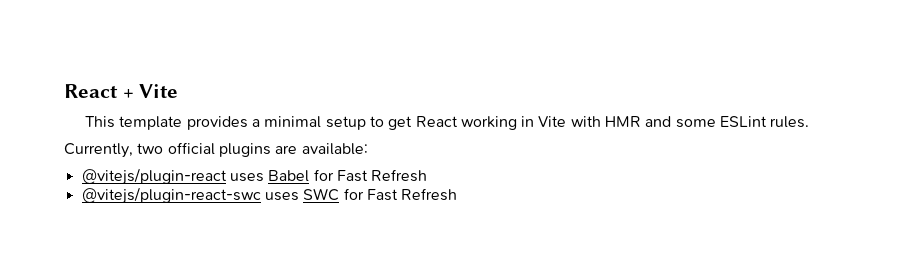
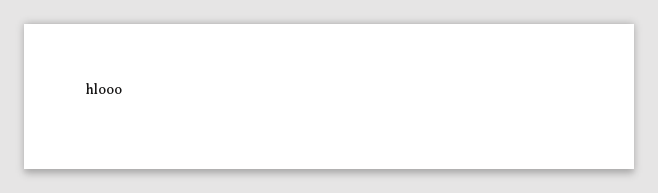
- React + Vite
- This template provides a minimal setup to get React working in Vite with HMR and some ESLint rules.
- Currently, two official plugins are available:
- @vitejs/plugin-react uses Babel for Fast Refresh
- @vitejs/plugin-react-swc uses SWC for Fast Refresh
+ hlooo

